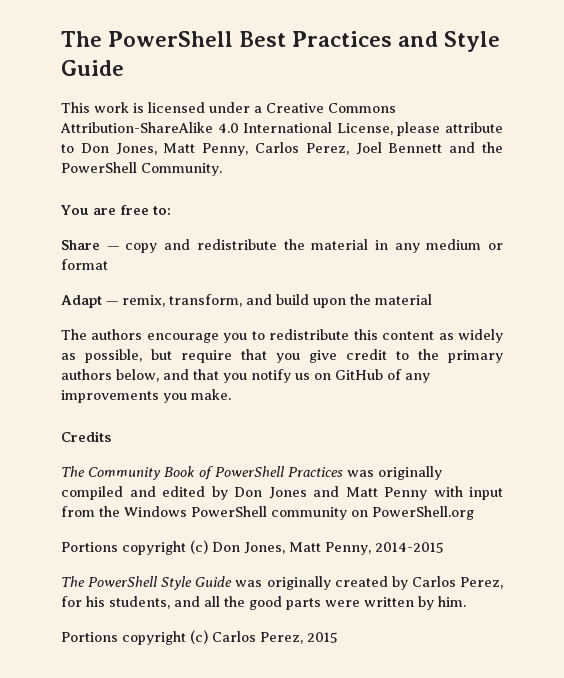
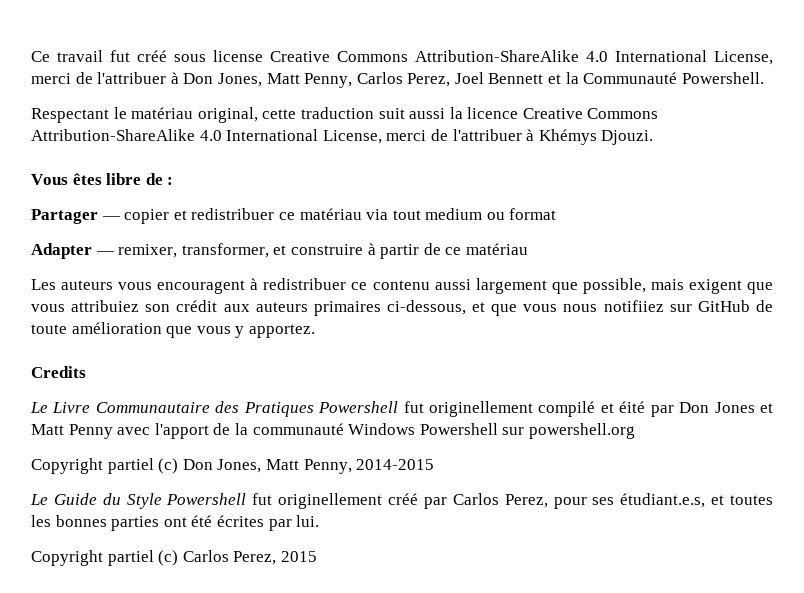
- The PowerShell Best Practices and Style Guide
- This work is licensed under a Creative Commons Attribution-ShareAlike 4.0 International License, please attribute to Don Jones, Matt Penny, Carlos Perez, Joel Bennett and the PowerShell Community.
- You are free to:
- Share — copy and redistribute the material in any medium or format
- Adapt — remix, transform, and build upon the material
- The authors encourage you to redistribute this content as widely as possible, but require that you give credit to the primary authors below, and that you notify us on GitHub of any improvements you make.
+ Ce travail fut créé sous license Creative Commons Attribution-ShareAlike 4.0 International License, merci de l'attribuer à Don Jones, Matt Penny, Carlos Perez, Joel Bennett et la Communauté Powershell.
+ Respectant le matériau original, cette traduction suit aussi la licence Creative Commons Attribution-ShareAlike 4.0 International License, merci de l'attribuer à Khémys Djouzi.
+ Vous êtes libre de :
+ Partager — copier et redistribuer ce matériau via tout medium ou format
+ Adapter — remixer, transformer, et construire à partir de ce matériau
+ Les auteurs vous encouragent à redistribuer ce contenu aussi largement que possible, mais exigent que vous attribuiez son crédit aux auteurs primaires ci-dessous, et que vous nous notifiiez sur GitHub de toute amélioration que vous y apportez.
  Credits
- The Community Book of PowerShell Practices was originally compiled and edited by Don Jones and Matt Penny with input from the Windows PowerShell community on PowerShell.org
- Portions copyright (c) Don Jones, Matt Penny, 2014-2015
+ Le Livre Communautaire des Pratiques Powershell fut originellement compilé et éité par Don Jones et Matt Penny avec l'apport de la communauté Windows Powershell sur powershell.org
+ Copyright partiel (c) Don Jones, Matt Penny, 2014-2015
- The PowerShell Style Guide was originally created by Carlos Perez, for his students, and all the good parts were written by him.
- Portions copyright (c) Carlos Perez, 2015
+ Le Guide du Style Powershell fut originellement créé par Carlos Perez, pour ses étudiant.e.s, et toutes les bonnes parties ont été écrites par lui.
+ Copyright partiel (c) Carlos Perez, 2015

